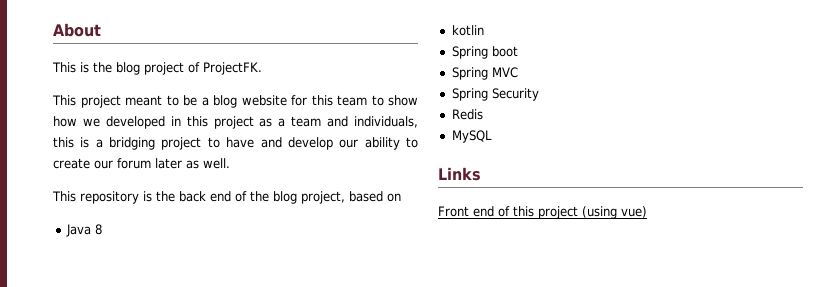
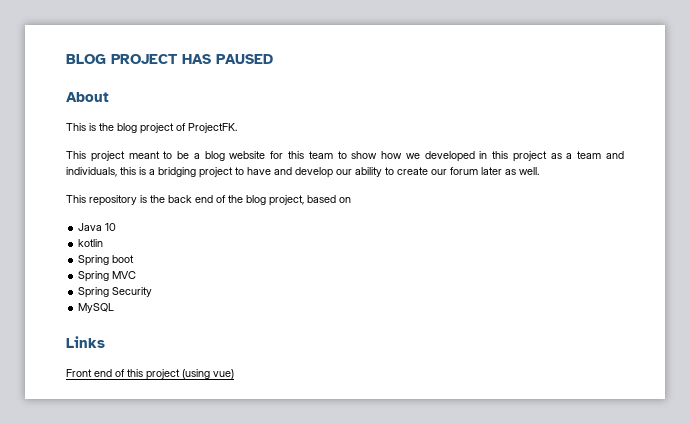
+ BLOG PROJECT HAS PAUSED
- Java 8
+ Java 10
- Redis

